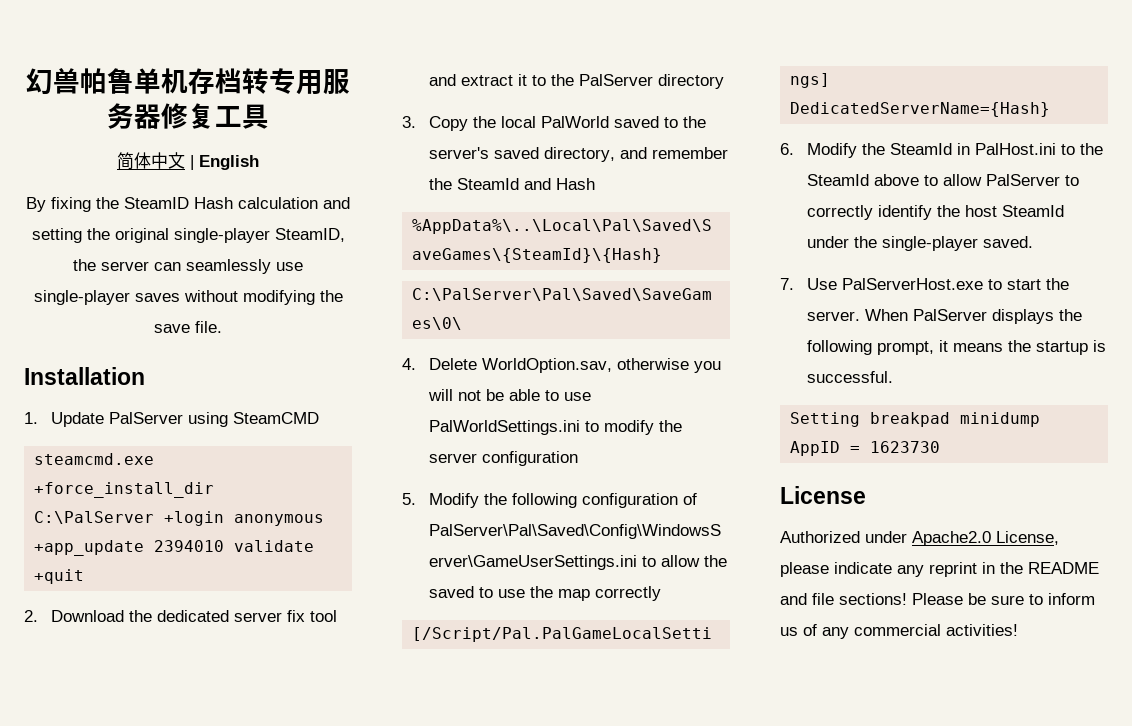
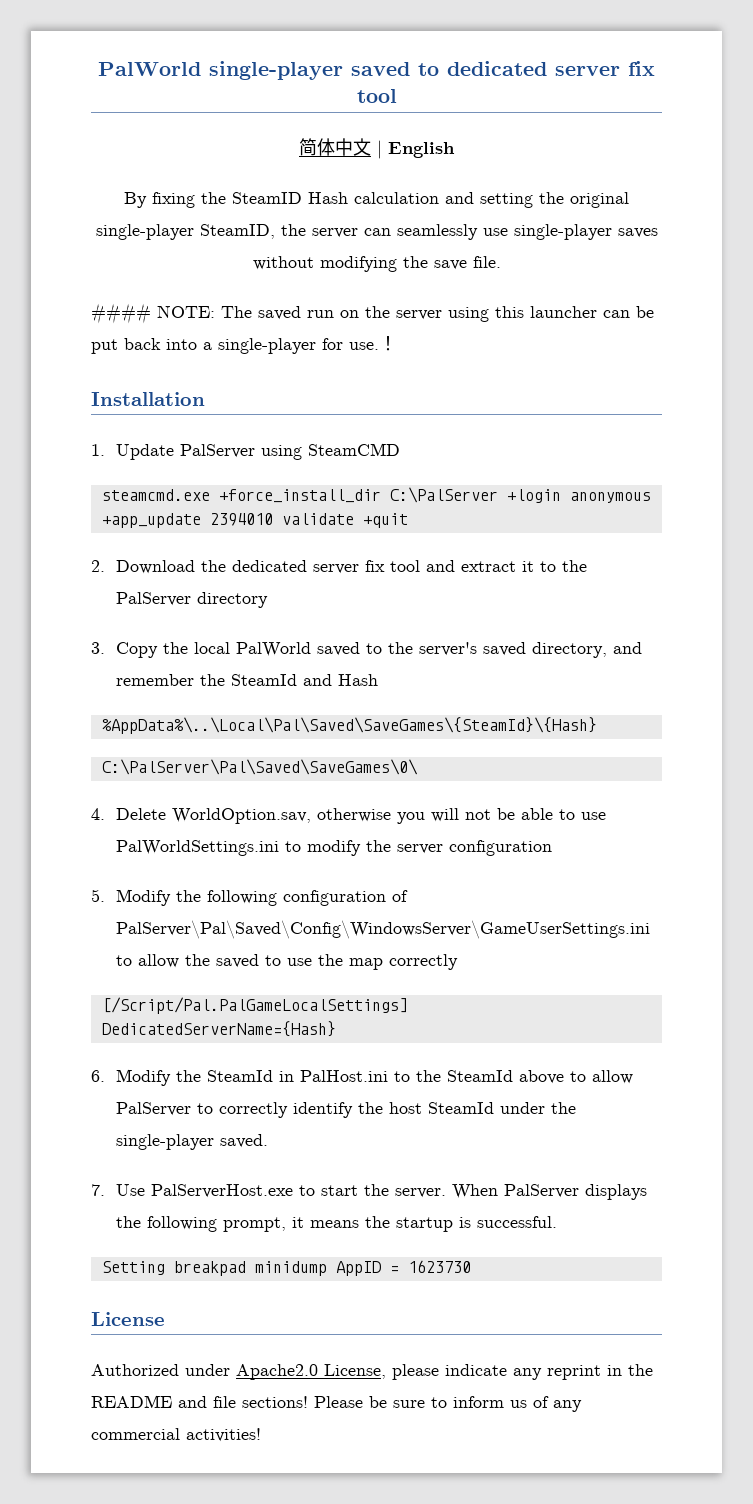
- 幻兽帕鲁单机存档转专用服务器修复工具
+ PalWorld single-player saved to dedicated server fix tool
+ #### NOTE: The saved run on the server using this launcher can be put back into a single-player for use.！

